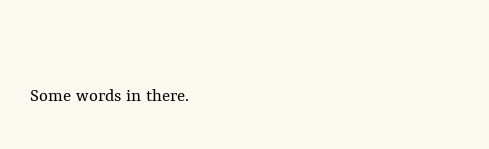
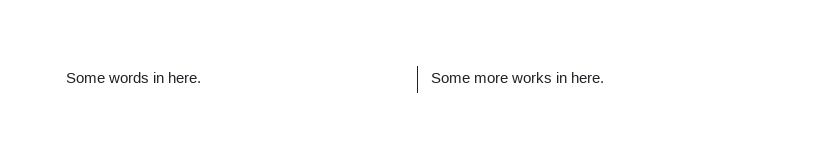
- Some words in there.
+ Some words in here.
+ Some more works in here.

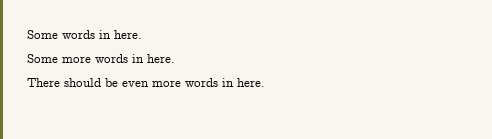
- Some more works in here.
+ Some more words in here.
+ There should be even more words in here.

